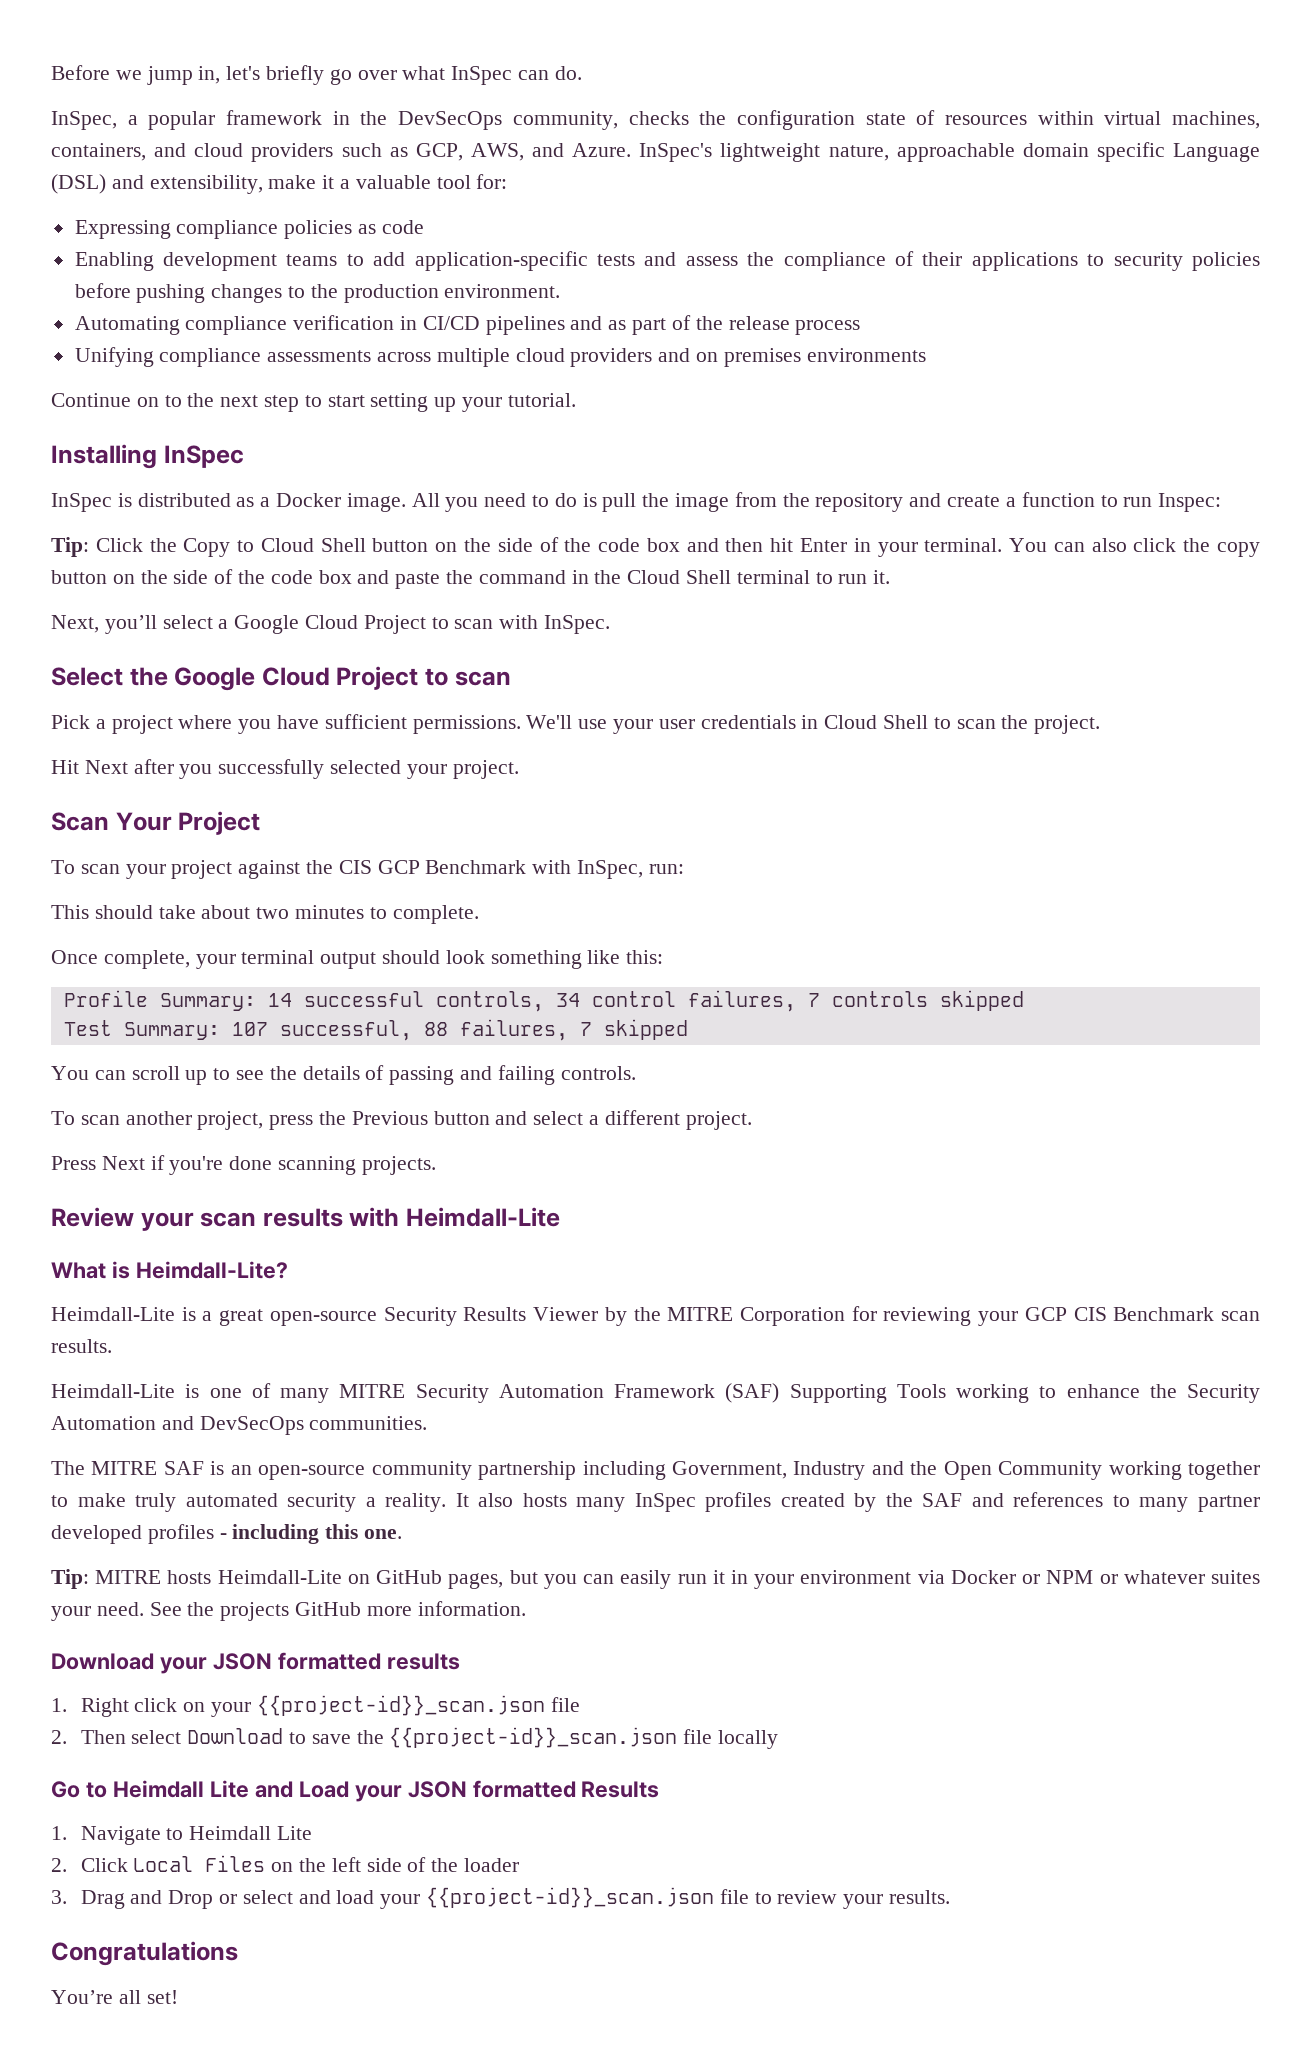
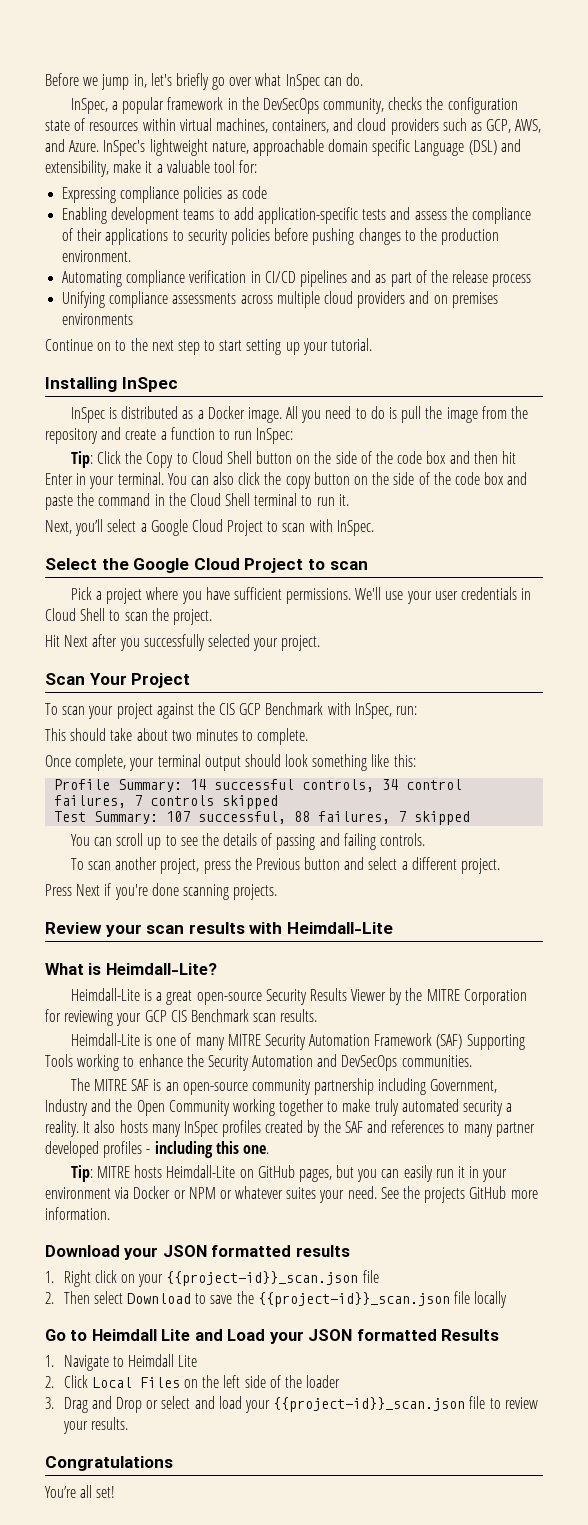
- All you need to do is pull the image from the repository and create a function to run Inspec:
+ All you need to do is pull the image from the repository and create a function to run InSpec:

